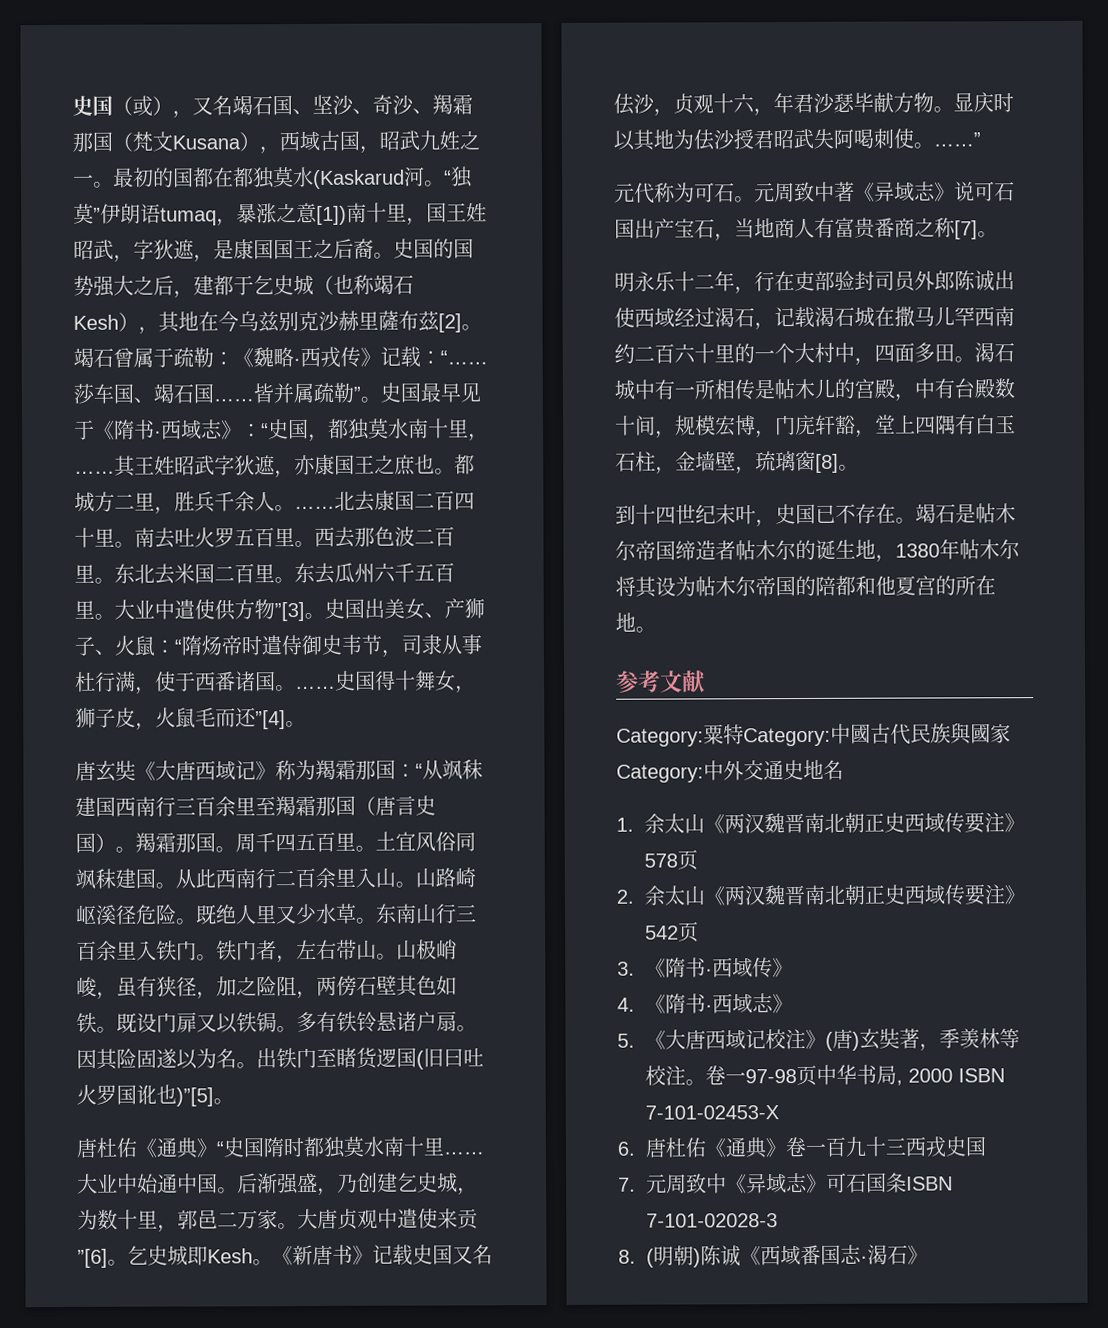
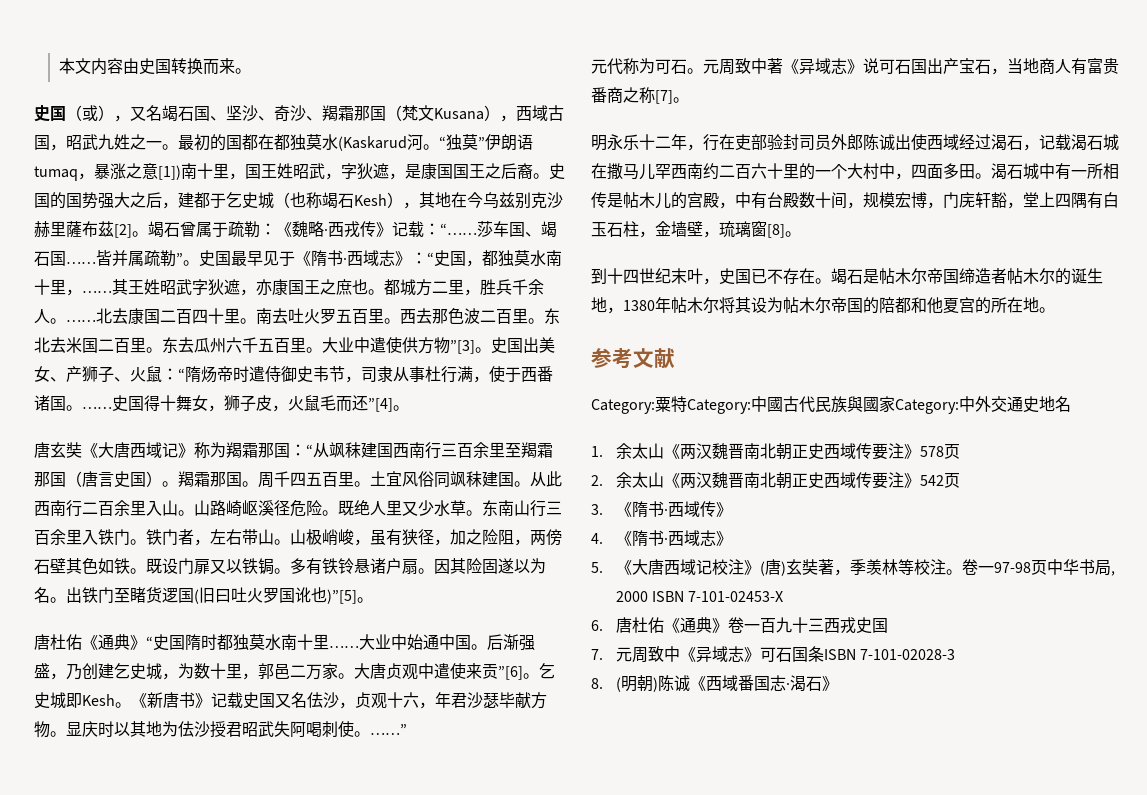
+ 本文内容由史国转换而来。

